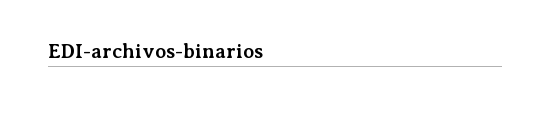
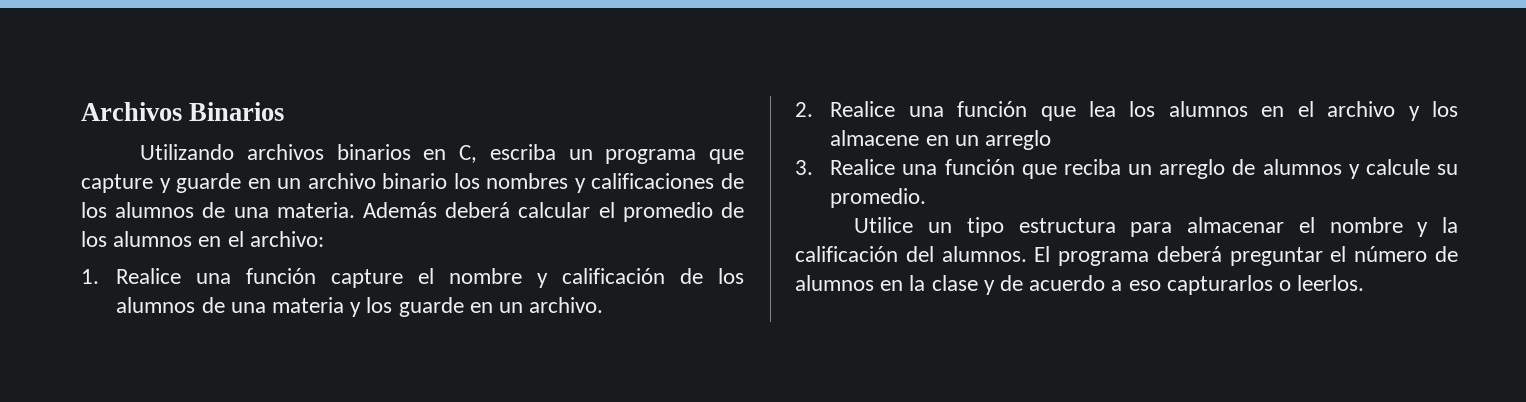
- EDI-archivos-binarios
+ Archivos Binarios
+ Utilizando archivos binarios en C, escriba un programa que capture y guarde en un archivo binario los nombres y calificaciones de los alumnos de una materia. Además deberá calcular el promedio de los alumnos en el archivo:
+ 1. Realice una función capture el nombre y calificación de los alumnos de una materia y los guarde en un archivo.
+ 2. Realice una función que lea los alumnos en el archivo y los almacene en un arreglo
+ 3. Realice una función que reciba un arreglo de alumnos y calcule su promedio.
+ Utilice un tipo estructura para almacenar el nombre y la calificación del alumnos. El programa deberá preguntar el número de alumnos en la clase y de acuerdo a eso capturarlos o leerlos.

